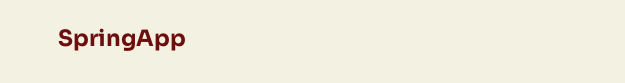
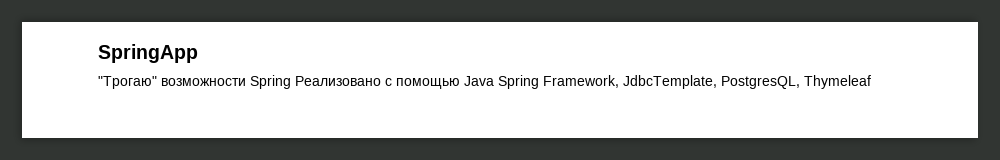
+ "Трогаю" возможности Spring Реализовано с помощью Java Spring Framework, JdbcTemplate, PostgresQL, Thymeleaf

